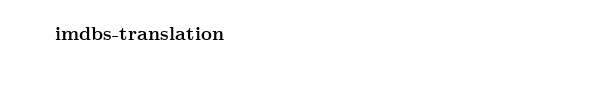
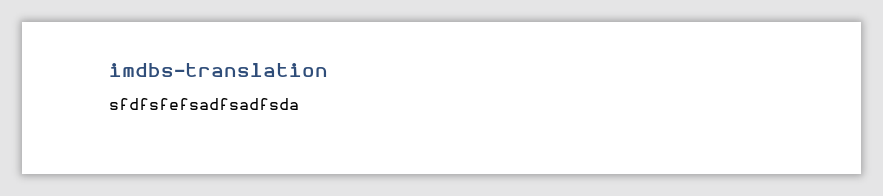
+ sfdfsfefsadfsadfsda

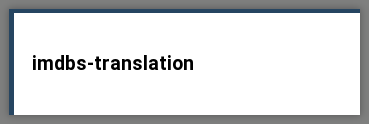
- sfdfsfefsadfsadfsda

